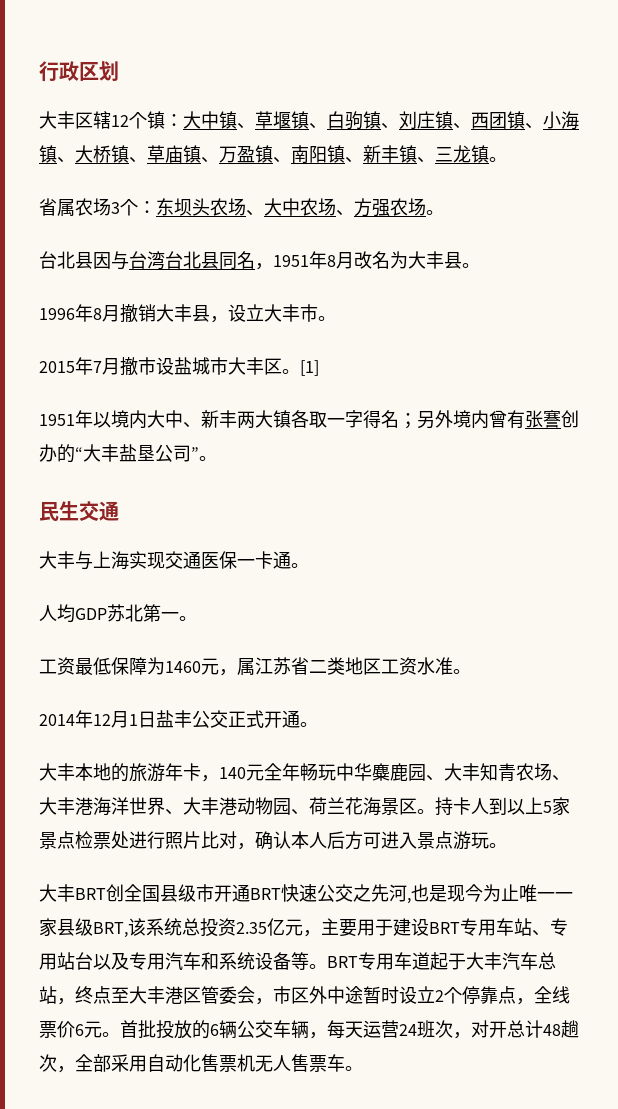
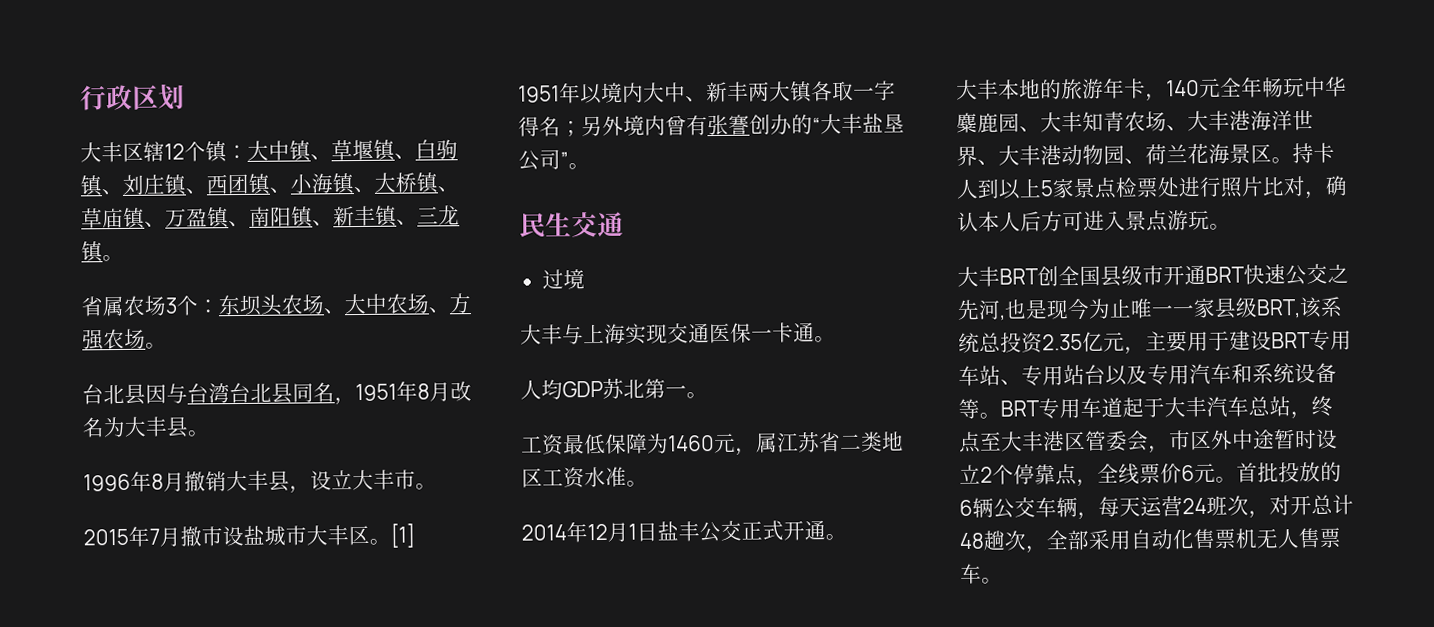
+ 过境

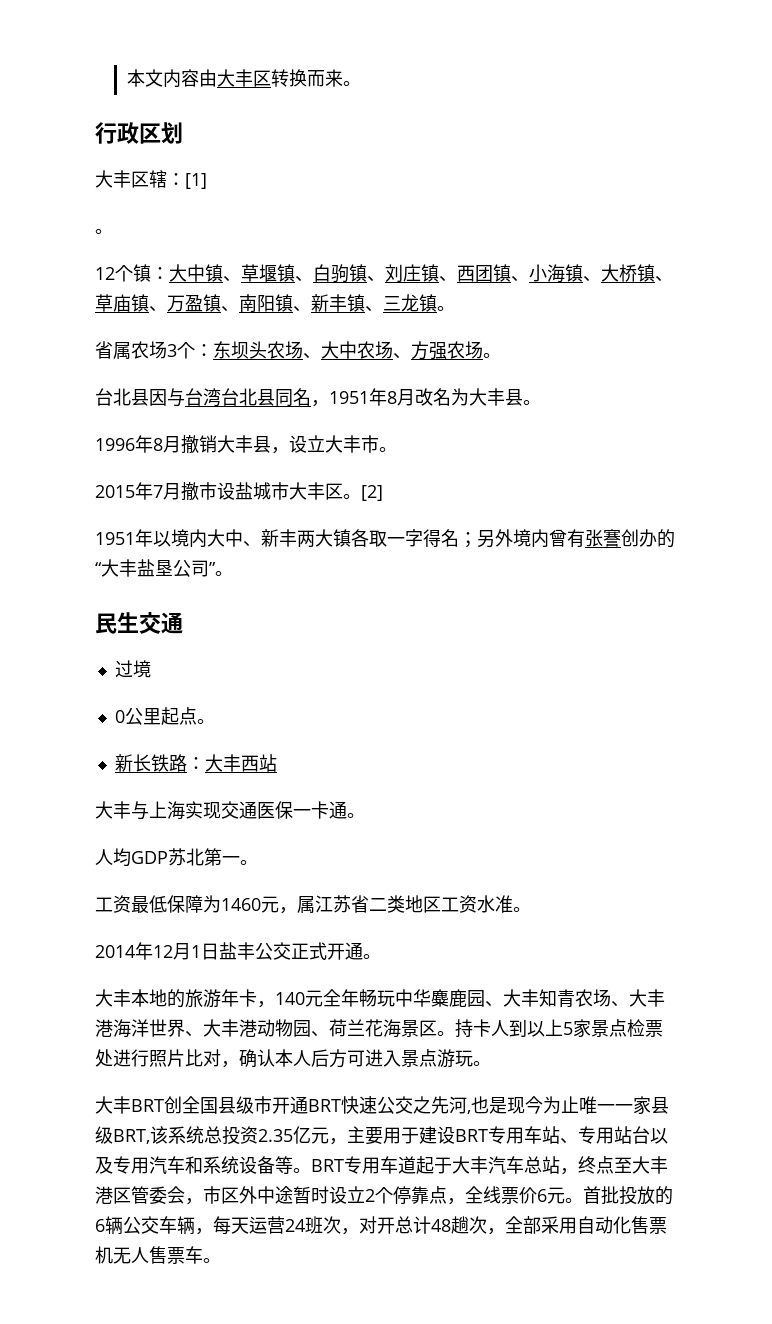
+ 本文内容由大丰区转换而来。
- 大丰区辖12个镇：大中镇、草堰镇、白驹镇、刘庄镇、西团镇、小海镇、大桥镇、草庙镇、万盈镇、南阳镇、新丰镇、三龙镇。
+ 大丰区辖：[1]
+ 。
+ 12个镇：大中镇、草堰镇、白驹镇、刘庄镇、西团镇、小海镇、大桥镇、草庙镇、万盈镇、南阳镇、新丰镇、三龙镇。
- [1]
+ [2]
+ 0公里起点。
+ 新长铁路：大丰西站

